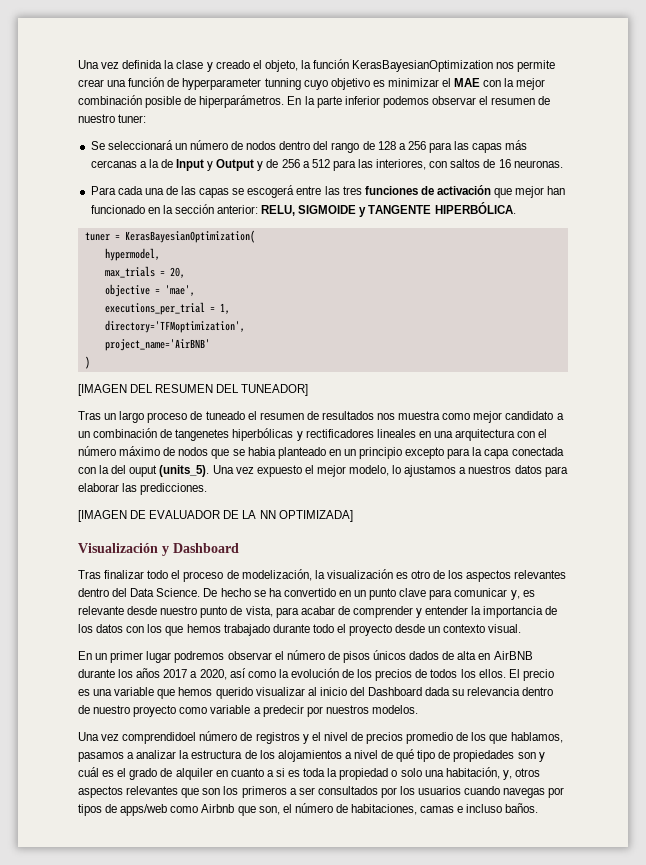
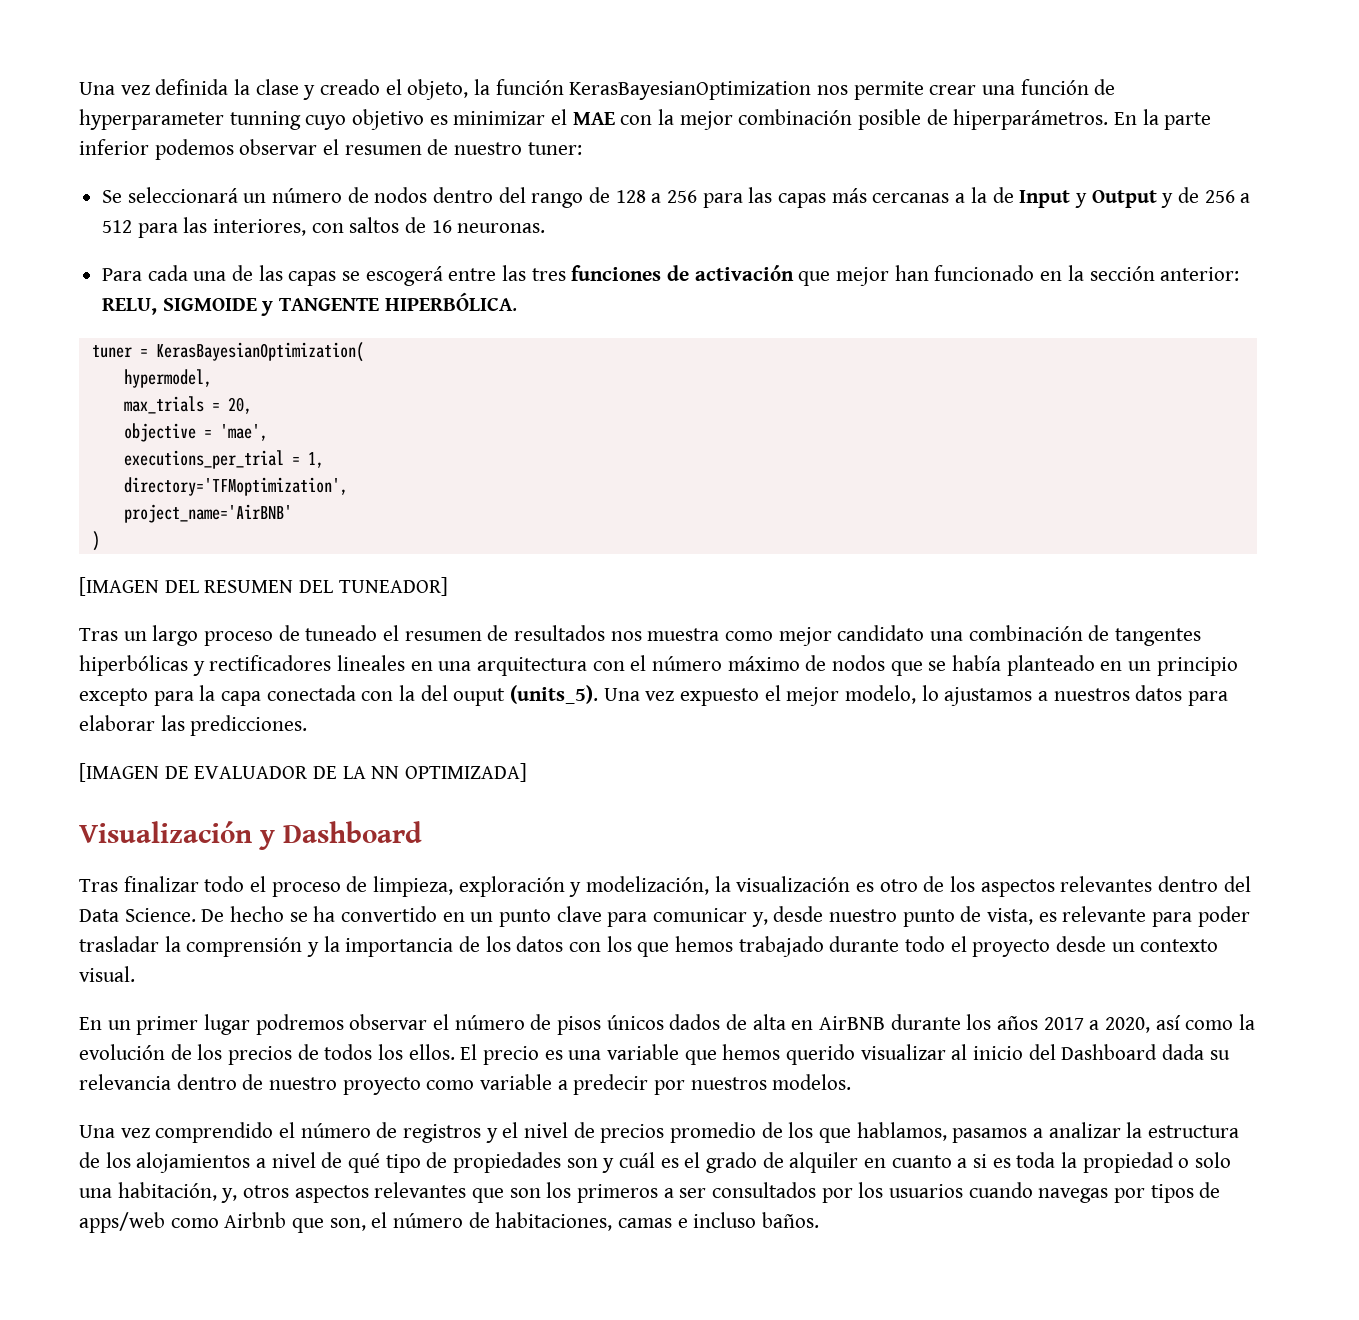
- Tras un largo proceso de tuneado el resumen de resultados nos muestra como mejor candidato a un combinación de tangenetes hiperbólicas y rectificadores lineales en una arquitectura con el número máximo de nodos que se habia planteado en un principio excepto para la capa conectada con la del ouput (units_5).
+ Tras un largo proceso de tuneado el resumen de resultados nos muestra como mejor candidato una combinación de tangentes hiperbólicas y rectificadores lineales en una arquitectura con el número máximo de nodos que se había planteado en un principio excepto para la capa conectada con la del ouput (units_5).
- Tras finalizar todo el proceso de modelización, la visualización es otro de los aspectos relevantes dentro del Data Science.
+ Tras finalizar todo el proceso de limpieza, exploración y modelización, la visualización es otro de los aspectos relevantes dentro del Data Science.
- De hecho se ha convertido en un punto clave para comunicar y, es relevante desde nuestro punto de vista, para acabar de comprender y entender la importancia de los datos con los que hemos trabajado durante todo el proyecto desde un contexto visual.
+ De hecho se ha convertido en un punto clave para comunicar y, desde nuestro punto de vista, es relevante para poder trasladar la comprensión y la importancia de los datos con los que hemos trabajado durante todo el proyecto desde un contexto visual.
- Una vez comprendidoel número de registros y el nivel de precios promedio de los que hablamos, pasamos a analizar la estructura de los alojamientos a nivel de qué tipo de propiedades son y cuál es el grado de alquiler en cuanto a si es toda la propiedad o solo una habitación, y, otros aspectos relevantes que son los primeros a ser consultados por los usuarios cuando navegas por tipos de apps/web como Airbnb que son, el número de habitaciones, camas e incluso baños.
+ Una vez comprendido el número de registros y el nivel de precios promedio de los que hablamos, pasamos a analizar la estructura de los alojamientos a nivel de qué tipo de propiedades son y cuál es el grado de alquiler en cuanto a si es toda la propiedad o solo una habitación, y, otros aspectos relevantes que son los primeros a ser consultados por los usuarios cuando navegas por tipos de apps/web como Airbnb que son, el número de habitaciones, camas e incluso baños.

